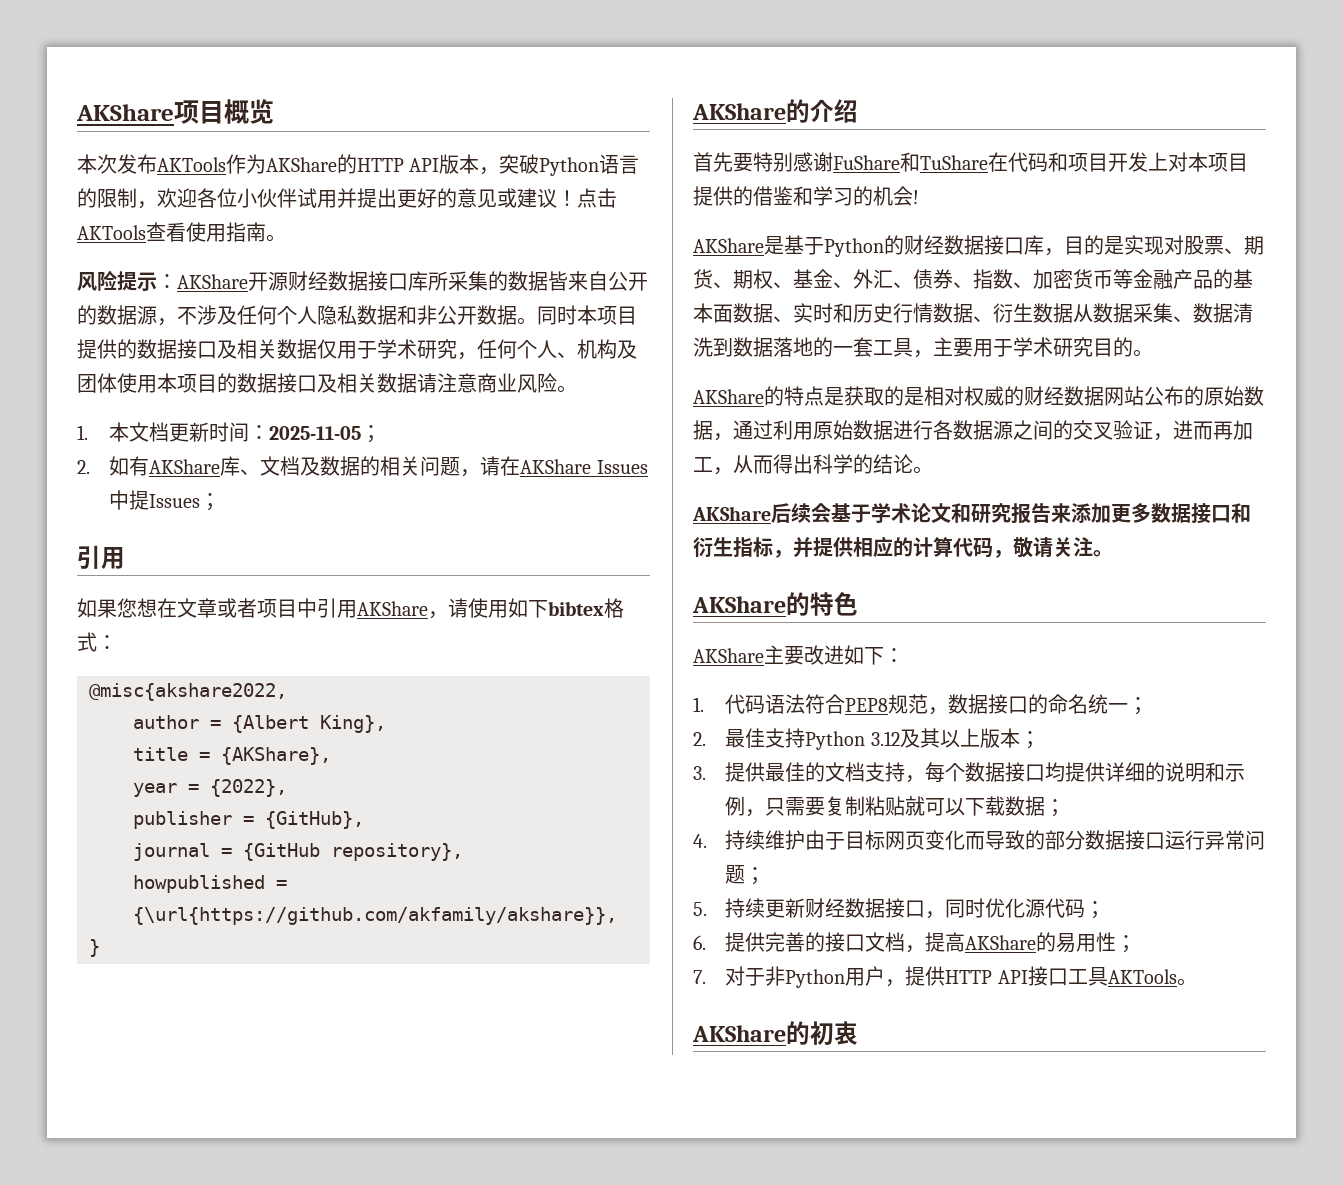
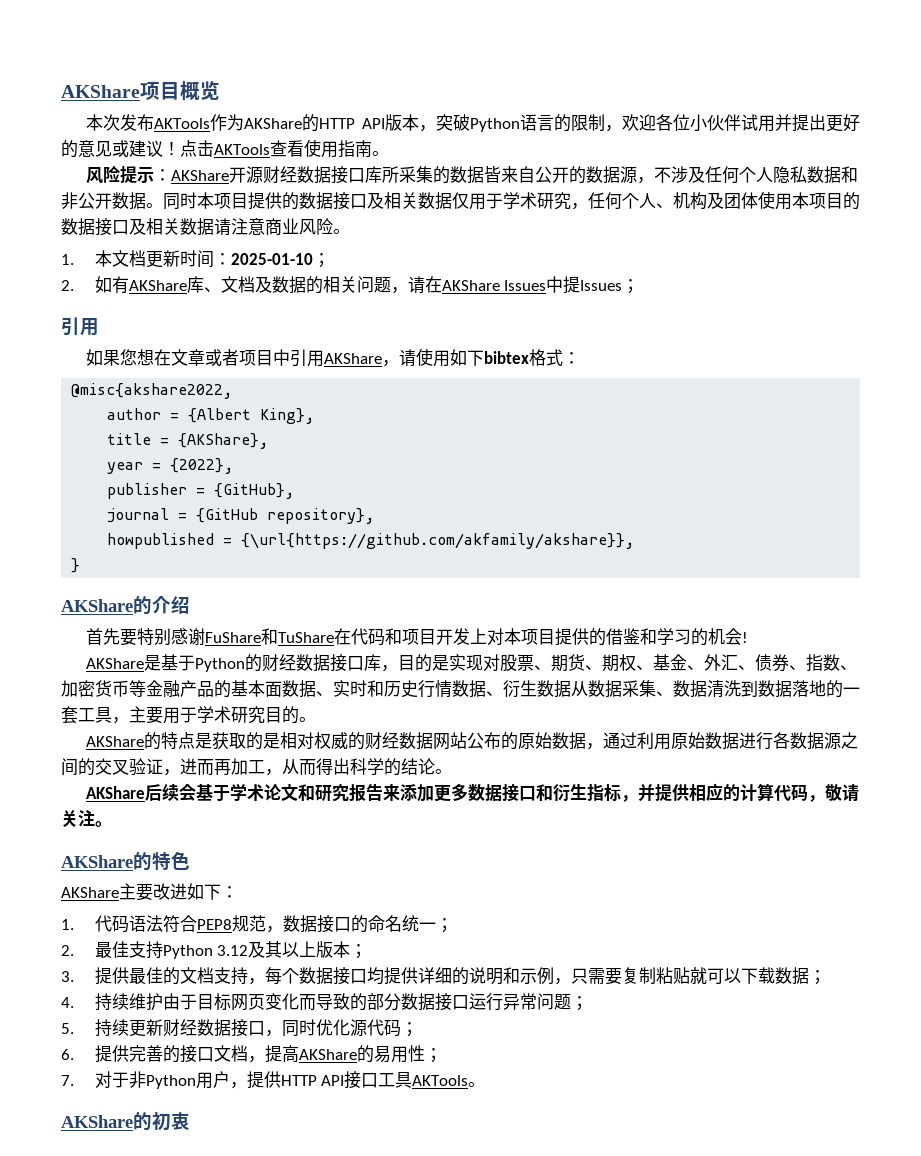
- 1.本文档更新时间：2025-11-05；
+ 1.本文档更新时间：2025-01-10；

